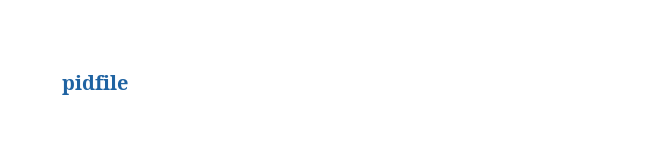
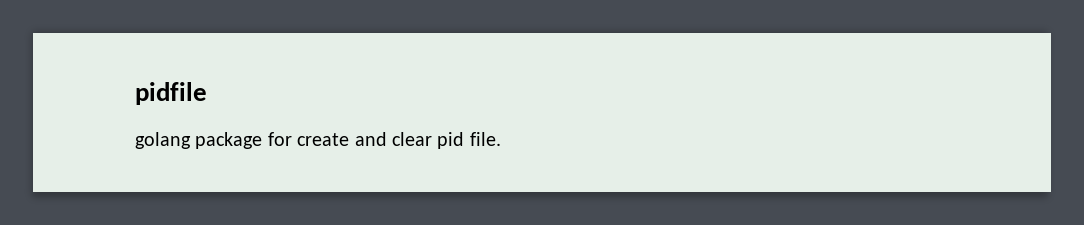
+ golang package for create and clear pid file.

